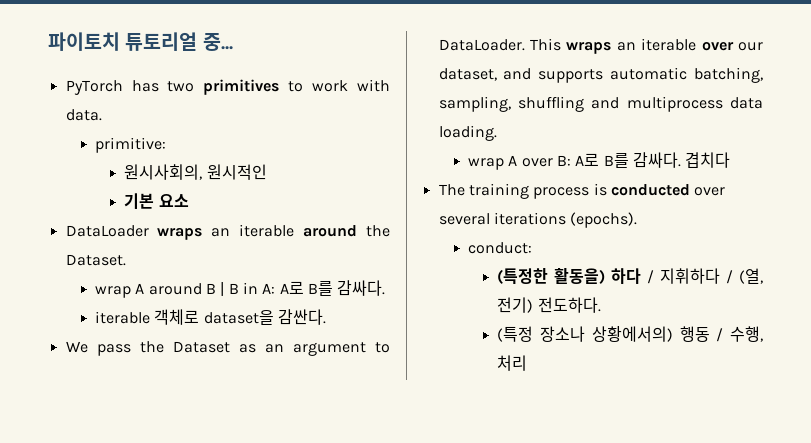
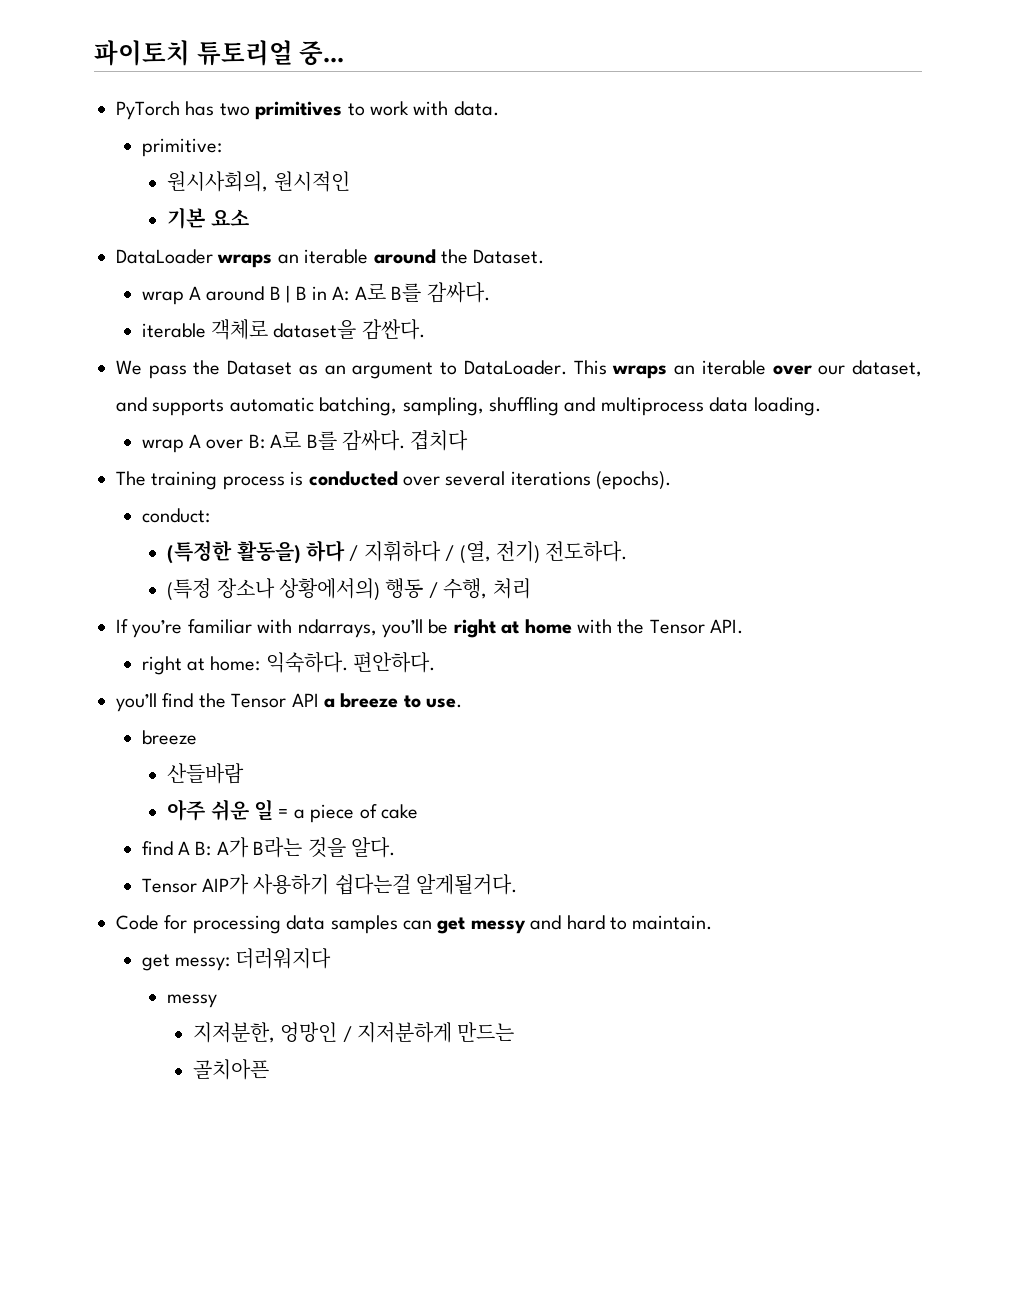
+ If you’re familiar with ndarrays, you’ll be right at home with the Tensor API.
+ right at home: 익숙하다. 편안하다.
+ you’ll find the Tensor API a breeze to use.
+ breeze
+ 산들바람
+ 아주 쉬운 일 = a piece of cake
+ find A B: A가 B라는 것을 알다.
+ Tensor AIP가 사용하기 쉽다는걸 알게될거다.
+ Code for processing data samples can get messy and hard to maintain.
+ get messy: 더러워지다
+ messy
+ 지저분한, 엉망인 / 지저분하게 만드는
+ 골치아픈

